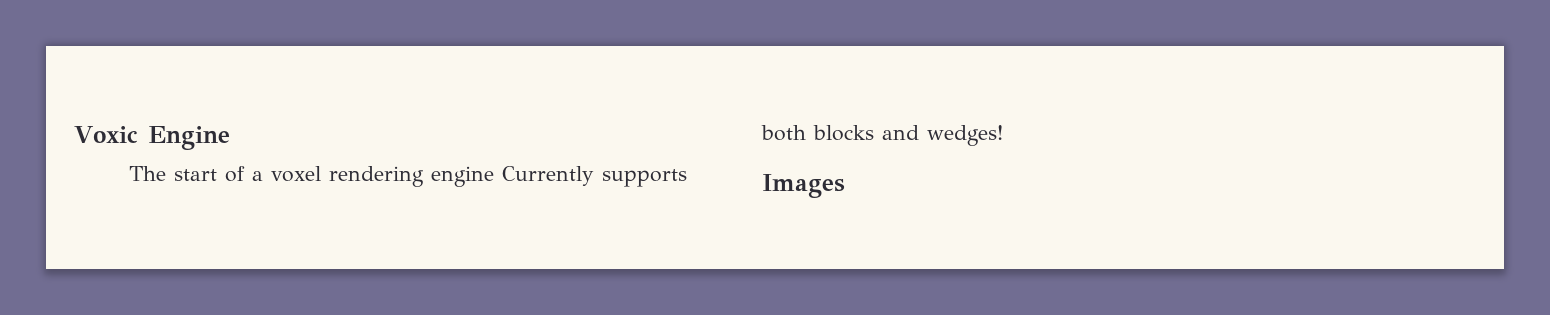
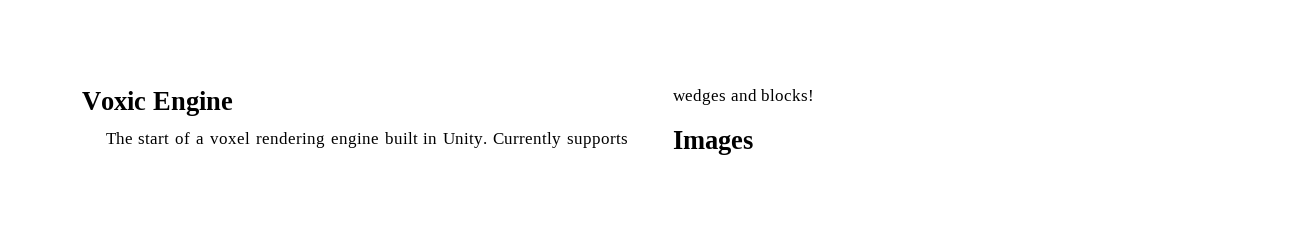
- The start of a voxel rendering engine Currently supports both blocks and wedges!
+ The start of a voxel rendering engine built in Unity. Currently supports wedges and blocks!

